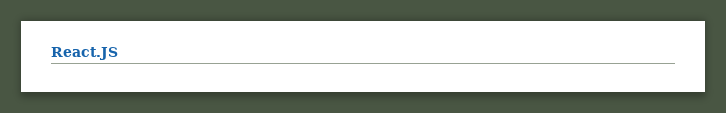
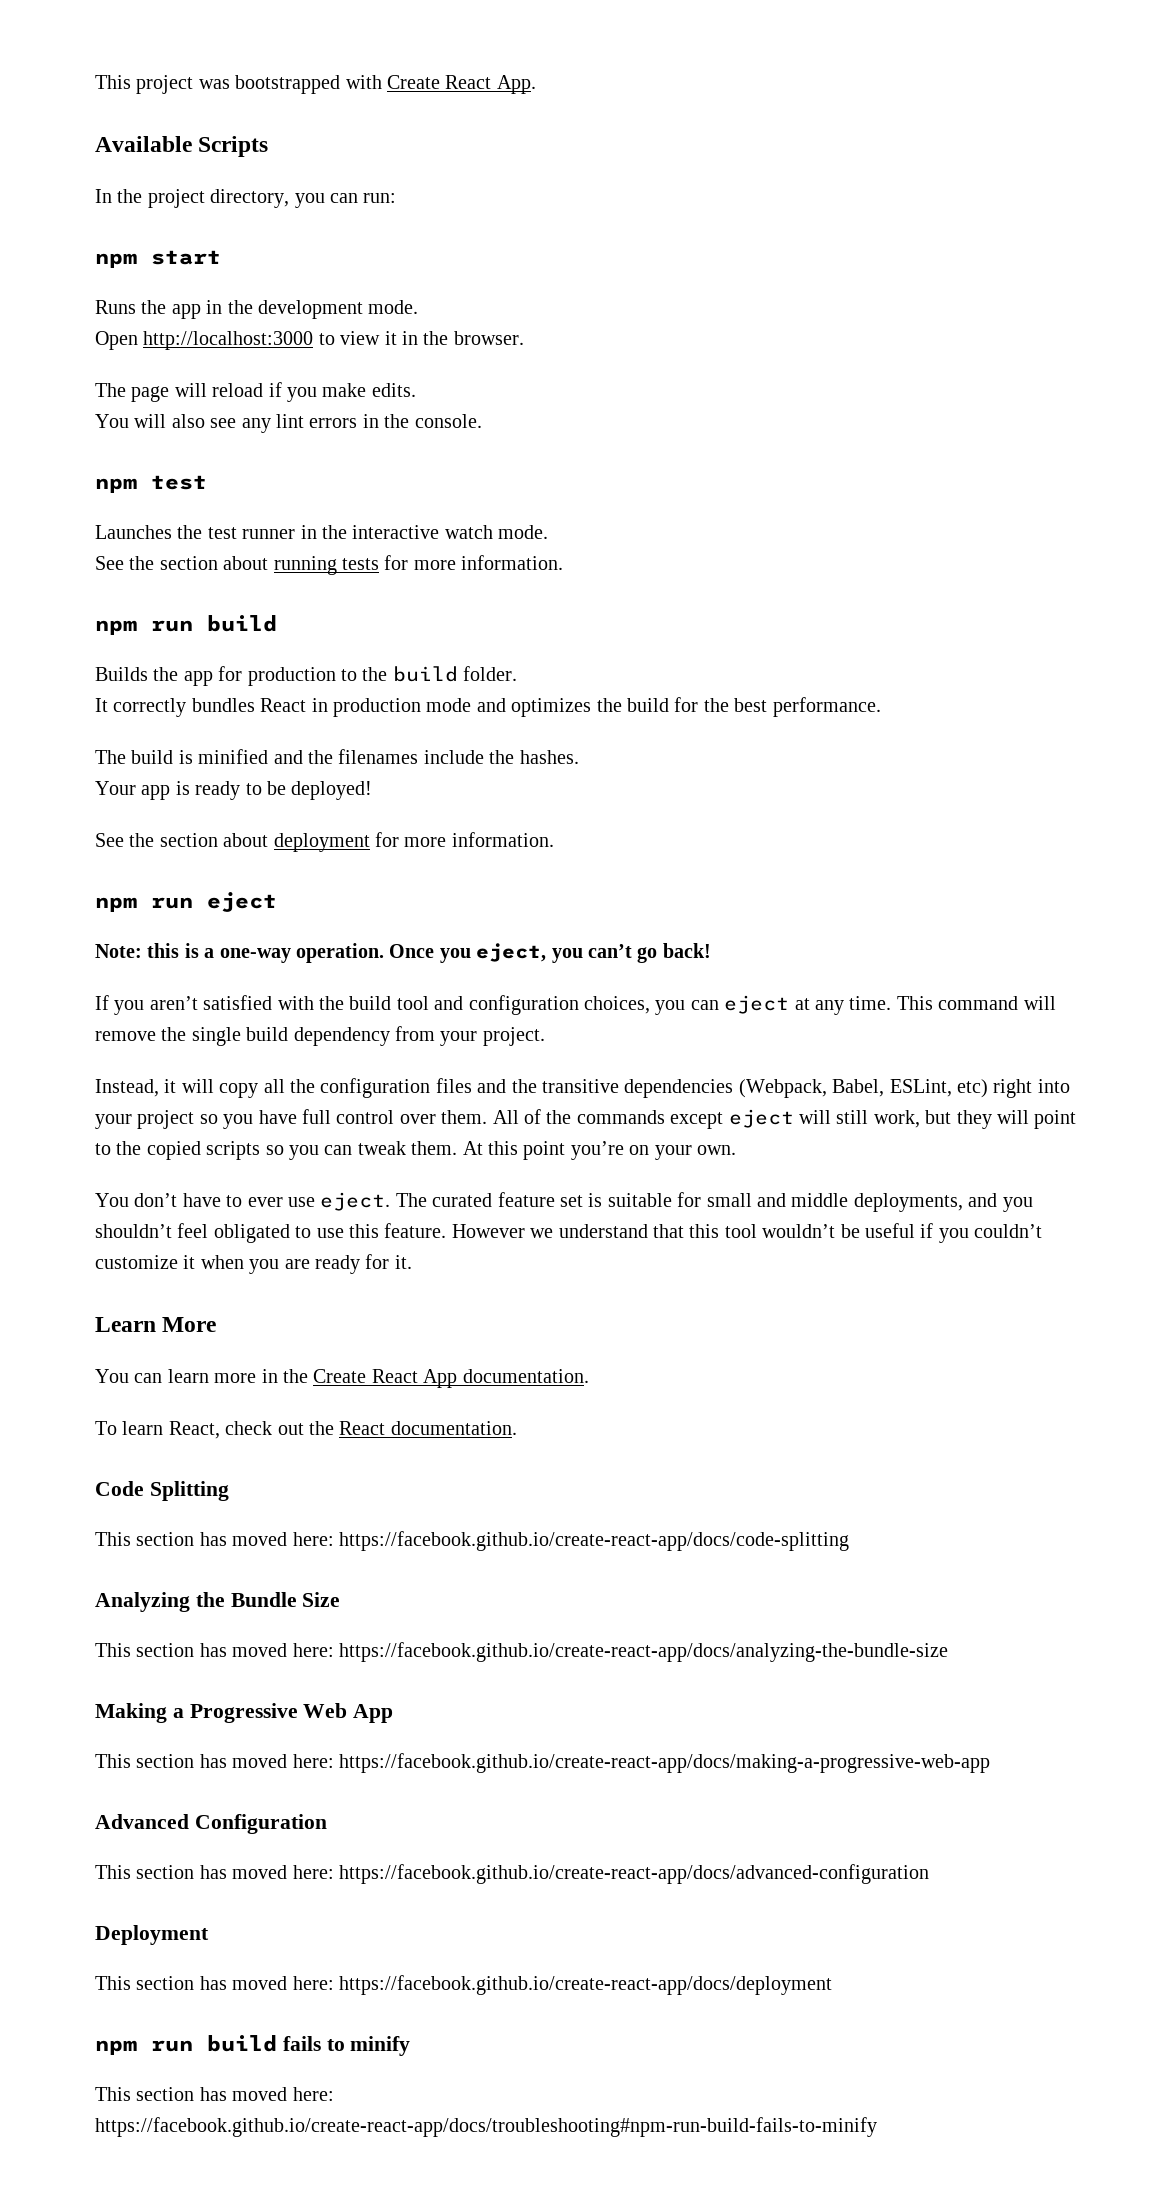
- React.JS
+ This project was bootstrapped with Create React App.
+ Available Scripts
+ In the project directory, you can run:
+ npm start
+ Runs the app in the development mode.
+ Open http://localhost:3000 to view it in the browser.
+ The page will reload if you make edits.
+ You will also see any lint errors in the console.
+ npm test
+ Launches the test runner in the interactive watch mode.
+ See the section about running tests for more information.
+ npm run build
+ Builds the app for production to the build folder.
+ It correctly bundles React in production mode and optimizes the build for the best performance.
+ The build is minified and the filenames include the hashes.
+ Your app is ready to be deployed!
+ See the section about deployment for more information.
+ npm run eject
+ Note: this is a one-way operation. Once you eject, you can’t go back!
+ If you aren’t satisfied with the build tool and configuration choices, you can eject at any time. This command will remove the single build dependency from your project.
+ Instead, it will copy all the configuration files and the transitive dependencies (Webpack, Babel, ESLint, etc) right into your project so you have full control over them. All of the commands except eject will still work, but they will point to the copied scripts so you can tweak them. At this point you’re on your own.
+ You don’t have to ever use eject. The curated feature set is suitable for small and middle deployments, and you shouldn’t feel obligated to use this feature. However we understand that this tool wouldn’t be useful if you couldn’t customize it when you are ready for it.
+ Learn More
+ You can learn more in the Create React App documentation.
+ To learn React, check out the React documentation.
+ Code Splitting
+ This section has moved here: https://facebook.github.io/create-react-app/docs/code-splitting
+ Analyzing the Bundle Size
+ This section has moved here: https://facebook.github.io/create-react-app/docs/analyzing-the-bundle-size
+ Making a Progressive Web App
+ This section has moved here: https://facebook.github.io/create-react-app/docs/making-a-progressive-web-app
+ Advanced Configuration
+ This section has moved here: https://facebook.github.io/create-react-app/docs/advanced-configuration
+ Deployment
+ This section has moved here: https://facebook.github.io/create-react-app/docs/deployment
+ npm run build fails to minify
+ This section has moved here: https://facebook.github.io/create-react-app/docs/troubleshooting#npm-run-build-fails-to-minify

